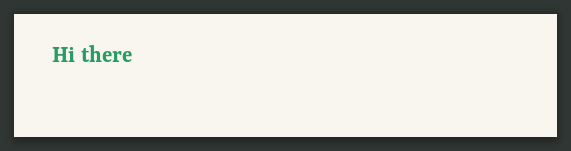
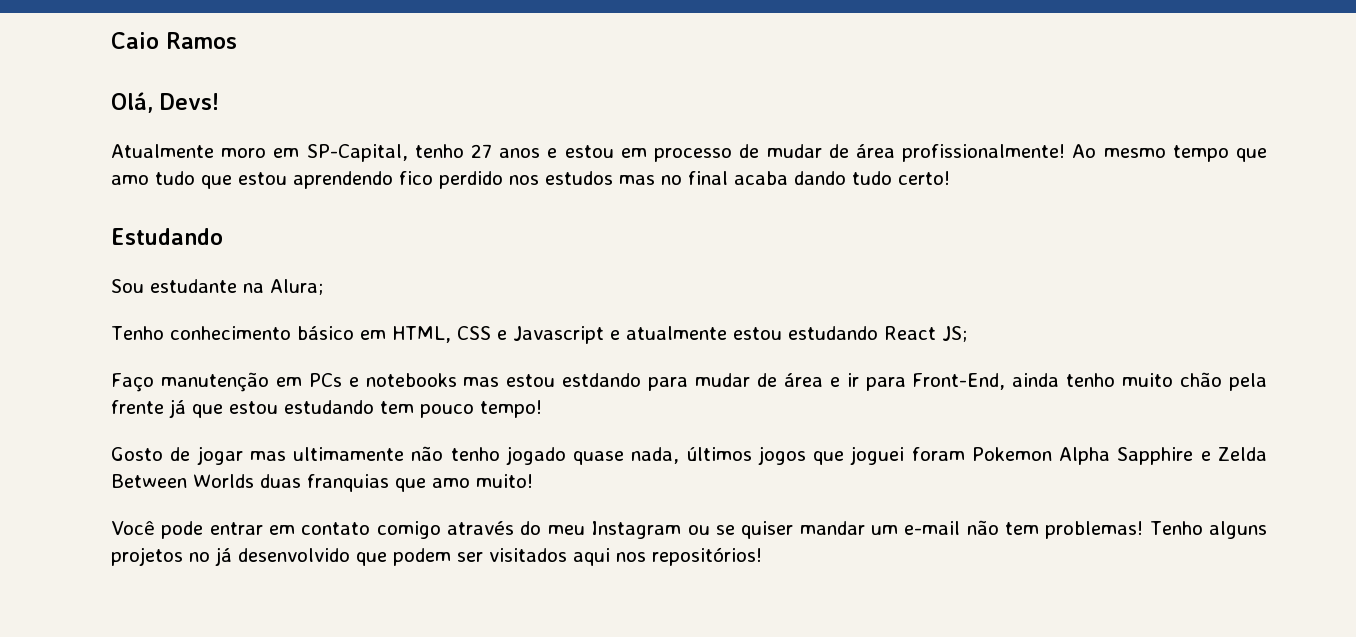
- Hi there
+ Caio Ramos
+ Olá, Devs!
+ Atualmente moro em SP-Capital, tenho 27 anos e estou em processo de mudar de área profissionalmente! Ao mesmo tempo que amo tudo que estou aprendendo fico perdido nos estudos mas no final acaba dando tudo certo!
+ Estudando
+ Sou estudante na Alura;
+ Tenho conhecimento básico em HTML, CSS e Javascript e atualmente estou estudando React JS;
+ Faço manutenção em PCs e notebooks mas estou estdando para mudar de área e ir para Front-End, ainda tenho muito chão pela frente já que estou estudando tem pouco tempo!
+ Gosto de jogar mas ultimamente não tenho jogado quase nada, últimos jogos que joguei foram Pokemon Alpha Sapphire e Zelda Between Worlds duas franquias que amo muito!
+ Você pode entrar em contato comigo através do meu Instagram ou se quiser mandar um e-mail não tem problemas! Tenho alguns projetos no já desenvolvido que podem ser visitados aqui nos repositórios!

